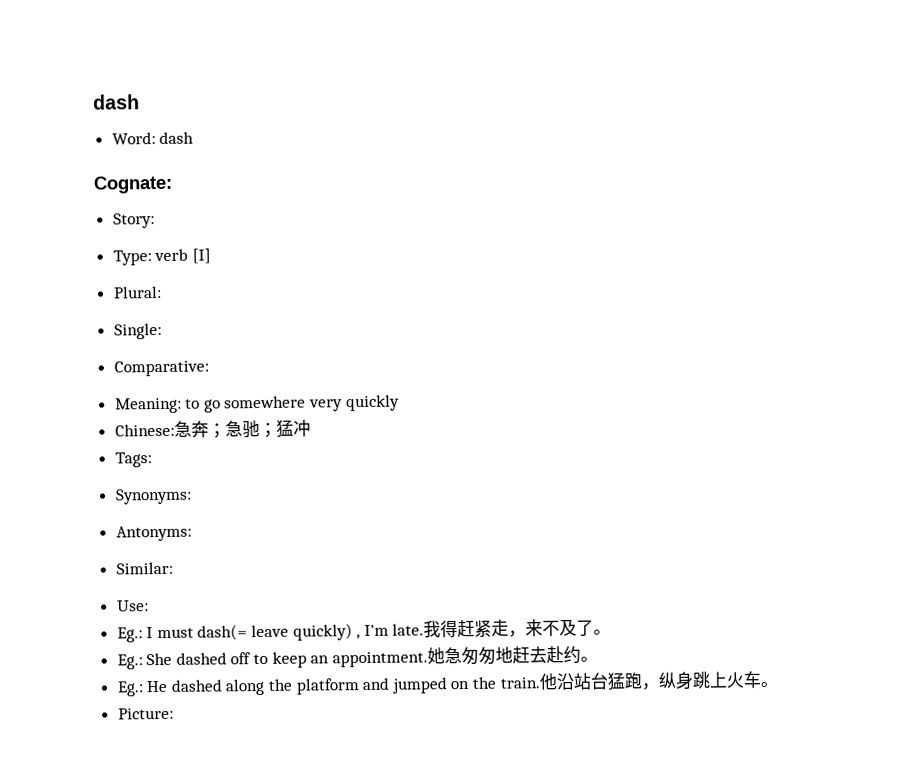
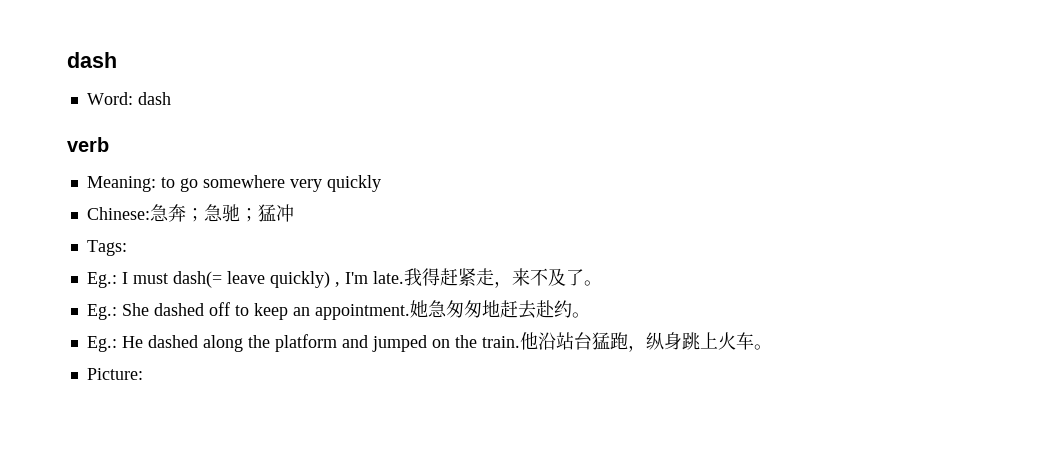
- Cognate:
- Story:
- Type: verb [I]
- Plural:
- Single:
- Comparative:
+ verb
- Synonyms:
- Antonyms:
- Similar:
- Use:

